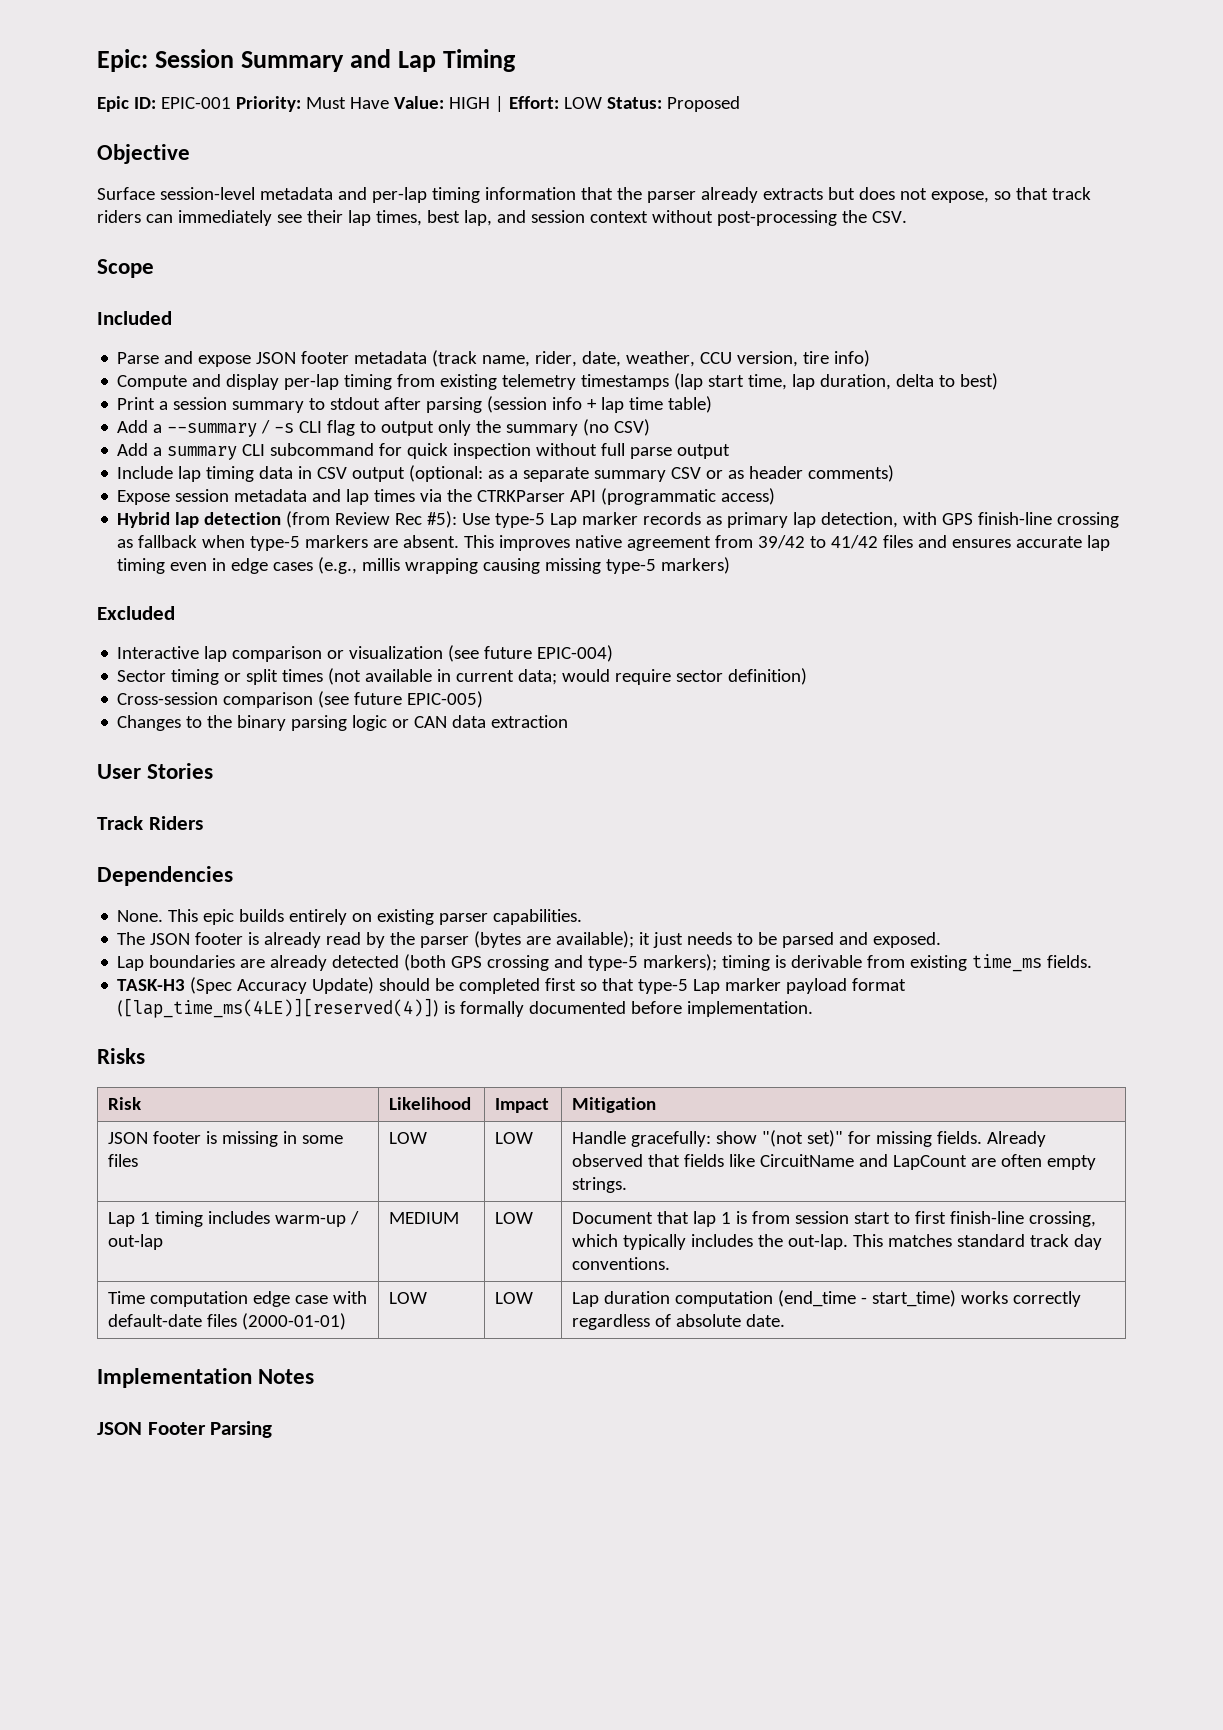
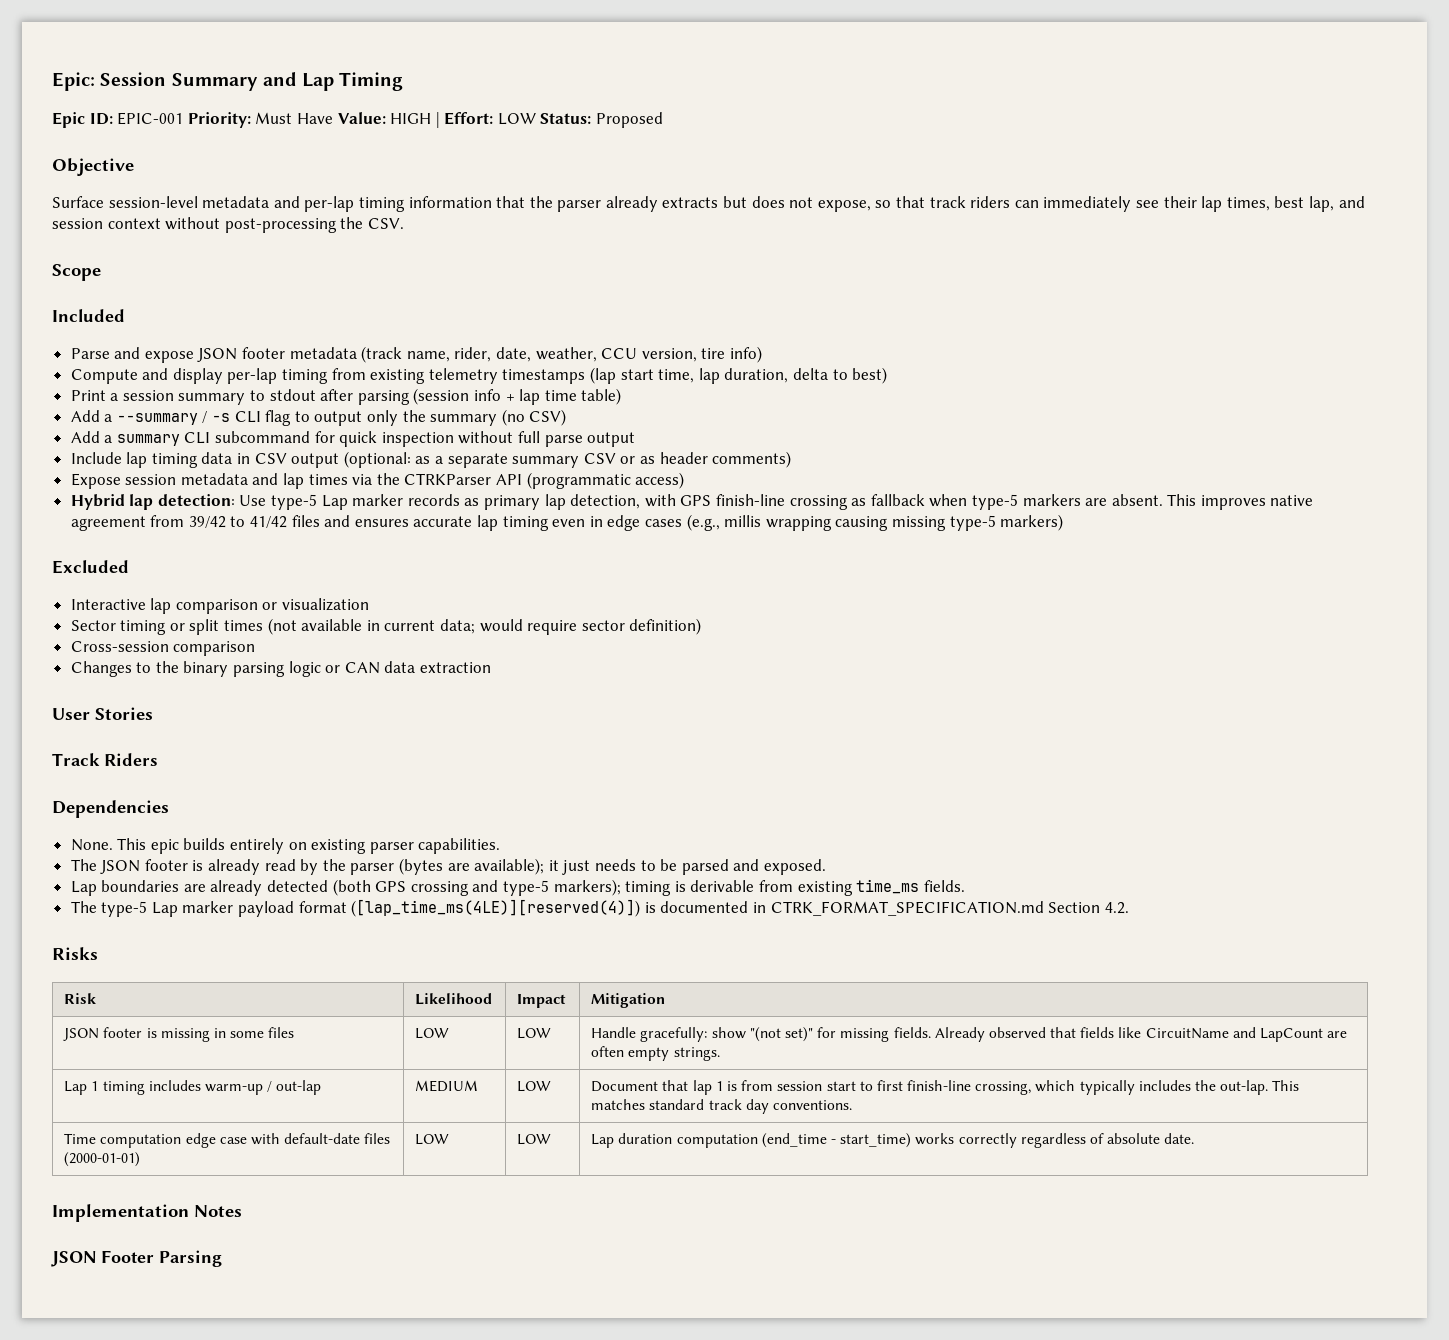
- Hybrid lap detection (from Review Rec #5): Use type-5 Lap marker records as primary lap detection, with GPS finish-line crossing as fallback when type-5 markers are absent.
+ Hybrid lap detection: Use type-5 Lap marker records as primary lap detection, with GPS finish-line crossing as fallback when type-5 markers are absent.
- Interactive lap comparison or visualization (see future EPIC-004)
+ Interactive lap comparison or visualization
- Cross-session comparison (see future EPIC-005)
+ Cross-session comparison
- TASK-H3 (Spec Accuracy Update) should be completed first so that type-5 Lap marker payload format ([lap_time_ms(4LE)][reserved(4)]) is formally documented before implementation.
+ The type-5 Lap marker payload format ([lap_time_ms(4LE)][reserved(4)]) is documented in CTRK_FORMAT_SPECIFICATION.md Section 4.2.

